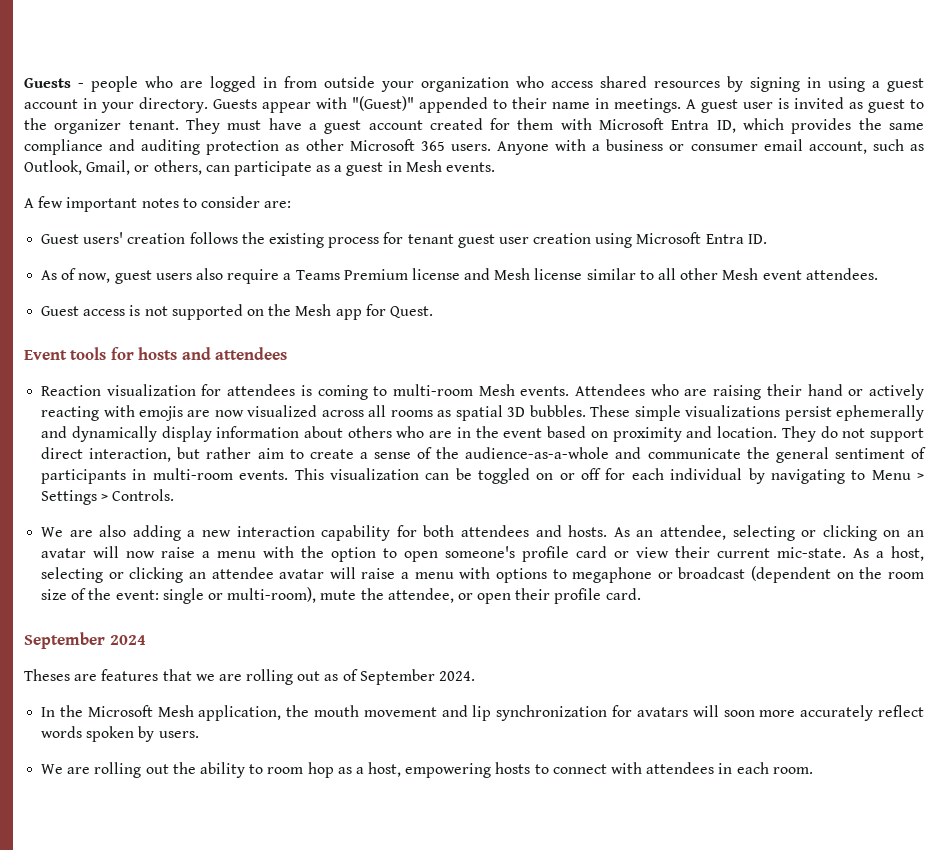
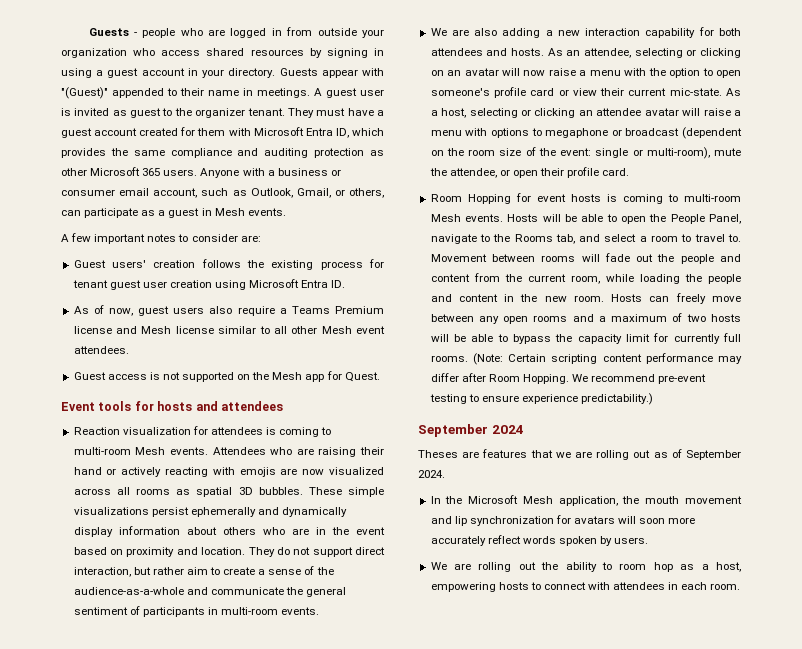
- This visualization can be toggled on or off for each individual by navigating to Menu > Settings > Controls.
+ Room Hopping for event hosts is coming to multi-room Mesh events. Hosts will be able to open the People Panel, navigate to the Rooms tab, and select a room to travel to. Movement between rooms will fade out the people and content from the current room, while loading the people and content in the new room. Hosts can freely move between any open rooms and a maximum of two hosts will be able to bypass the capacity limit for currently full rooms. (Note: Certain scripting content performance may differ after Room Hopping. We recommend pre-event testing to ensure experience predictability.)

